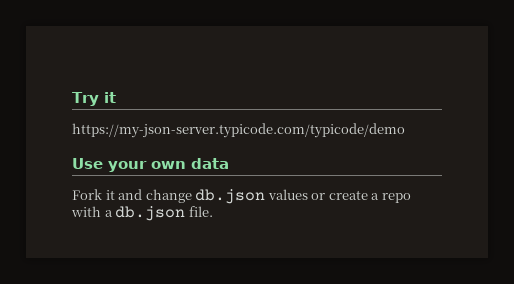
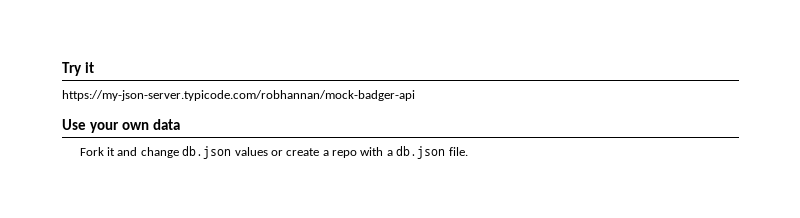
- https://my-json-server.typicode.com/typicode/demo
+ https://my-json-server.typicode.com/robhannan/mock-badger-api

